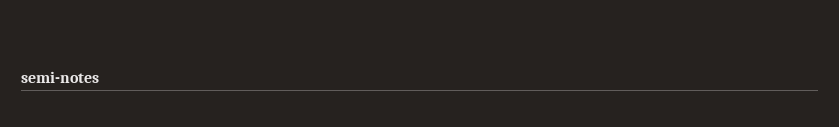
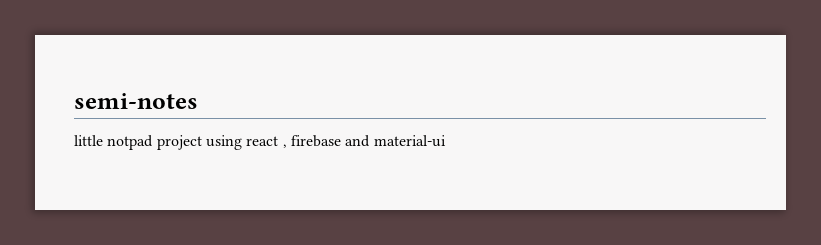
+ little notpad project using react , firebase and material-ui

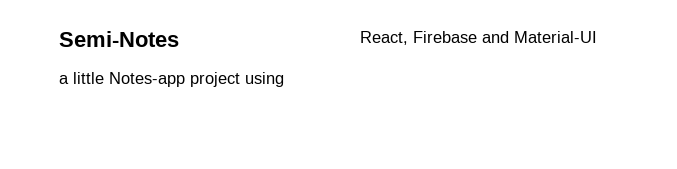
- semi-notes
- little notpad project using react , firebase and material-ui
+ Semi-Notes
+ a little Notes-app project using React, Firebase and Material-UI

